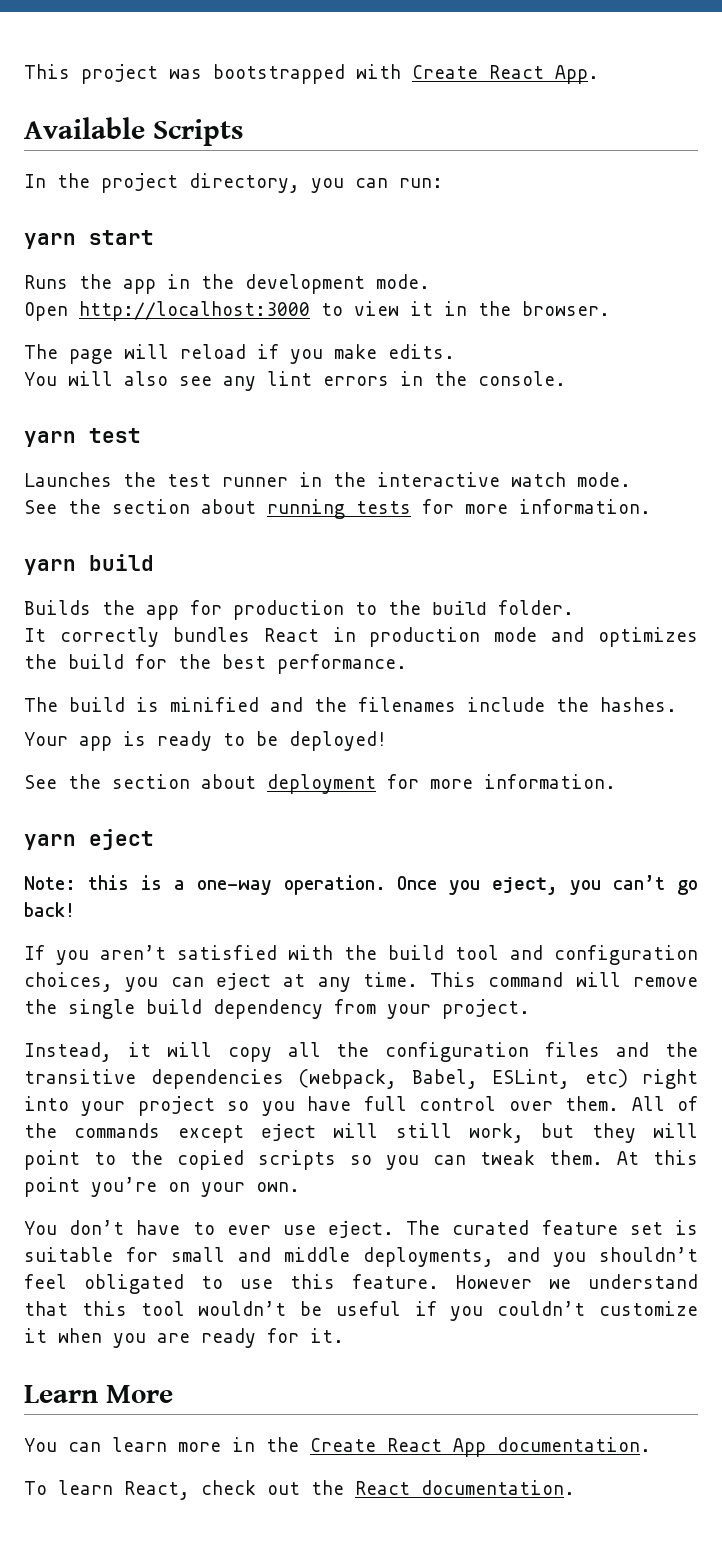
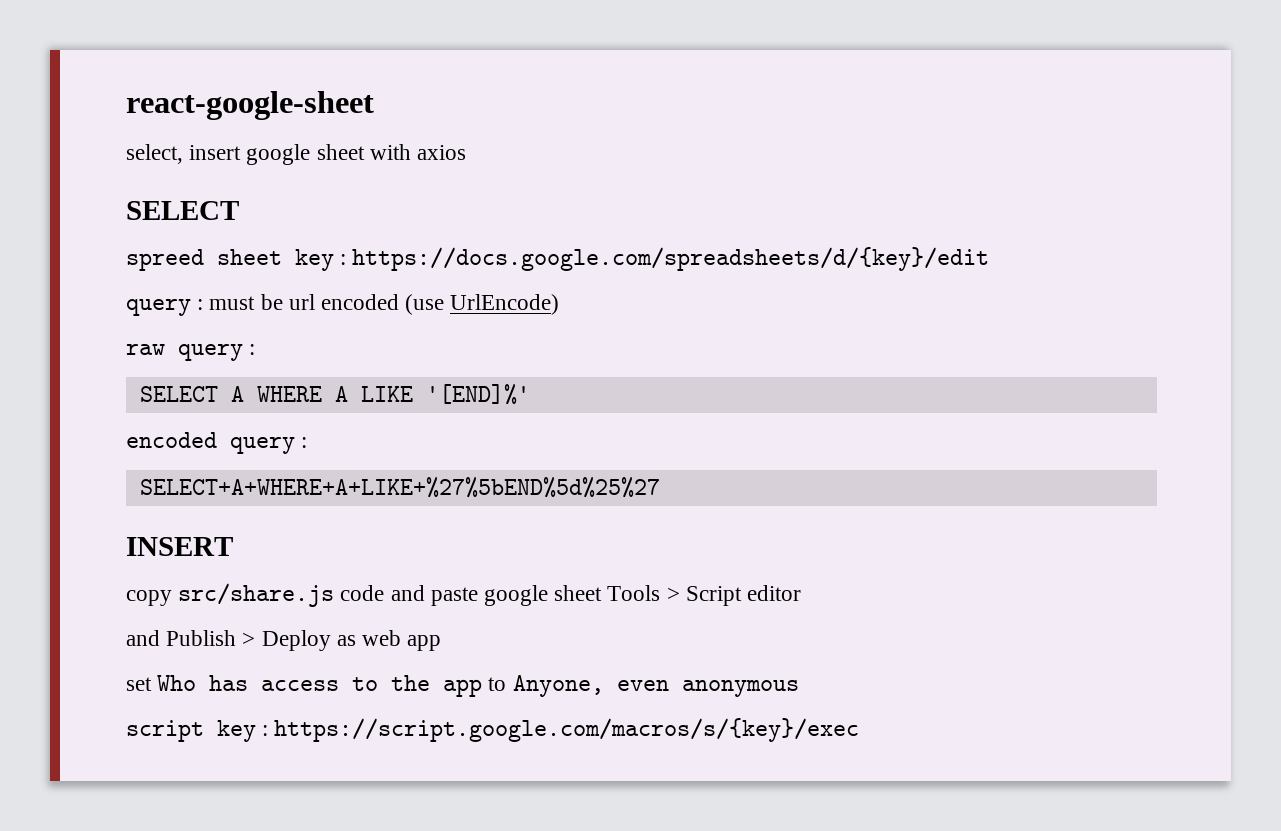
- This project was bootstrapped with Create React App.
- Available Scripts
- In the project directory, you can run:
- yarn start
- Runs the app in the development mode.
- Open http://localhost:3000 to view it in the browser.
- The page will reload if you make edits.
- You will also see any lint errors in the console.
- yarn test
- Launches the test runner in the interactive watch mode.
- See the section about running tests for more information.
- yarn build
- Builds the app for production to the build folder.
- It correctly bundles React in production mode and optimizes the build for the best performance.
- The build is minified and the filenames include the hashes.
- Your app is ready to be deployed!
- See the section about deployment for more information.
- yarn eject
- Note: this is a one-way operation. Once you eject, you can’t go back!
- If you aren’t satisfied with the build tool and configuration choices, you can eject at any time. This command will remove the single build dependency from your project.
- Instead, it will copy all the configuration files and the transitive dependencies (webpack, Babel, ESLint, etc) right into your project so you have full control over them. All of the commands except eject will still work, but they will point to the copied scripts so you can tweak them. At this point you’re on your own.
- You don’t have to ever use eject. The curated feature set is suitable for small and middle deployments, and you shouldn’t feel obligated to use this feature. However we understand that this tool wouldn’t be useful if you couldn’t customize it when you are ready for it.
- Learn More
- You can learn more in the Create React App documentation.
- To learn React, check out the React documentation.
+ react-google-sheet
+ select, insert google sheet with axios
+ SELECT
+ spreed sheet key : https://docs.google.com/spreadsheets/d/{key}/edit
+ query : must be url encoded (use UrlEncode)
+ raw query :
+ SELECT A WHERE A LIKE '[END]%'
+ encoded query :
+ SELECT+A+WHERE+A+LIKE+%27%5bEND%5d%25%27
+ INSERT
+ copy src/share.js code and paste google sheet Tools > Script editor
+ and Publish > Deploy as web app
+ set Who has access to the app to Anyone, even anonymous
+ script key : https://script.google.com/macros/s/{key}/exec

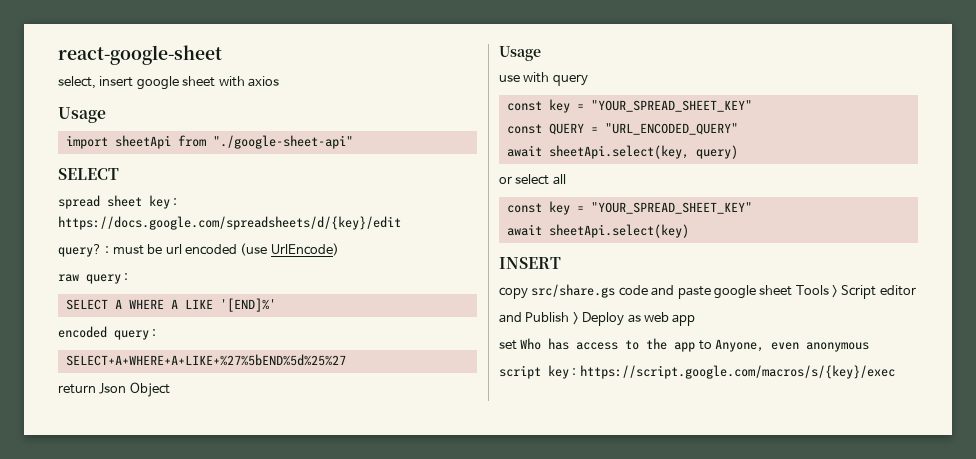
  select, insert google sheet with axios
+ Usage
+ import sheetApi from "./google-sheet-api"
- spreed sheet key : https://docs.google.com/spreadsheets/d/{key}/edit
+ spread sheet key : https://docs.google.com/spreadsheets/d/{key}/edit
- query : must be url encoded (use UrlEncode)
+ query? : must be url encoded (use UrlEncode)
+ return Json Object
+ Usage
+ use with query
+ const key = "YOUR_SPREAD_SHEET_KEY"
+ const QUERY = "URL_ENCODED_QUERY"
+ await sheetApi.select(key, query)
+ or select all
+ const key = "YOUR_SPREAD_SHEET_KEY"
+ await sheetApi.select(key)
- copy src/share.js code and paste google sheet Tools > Script editor
+ copy src/share.gs code and paste google sheet Tools > Script editor

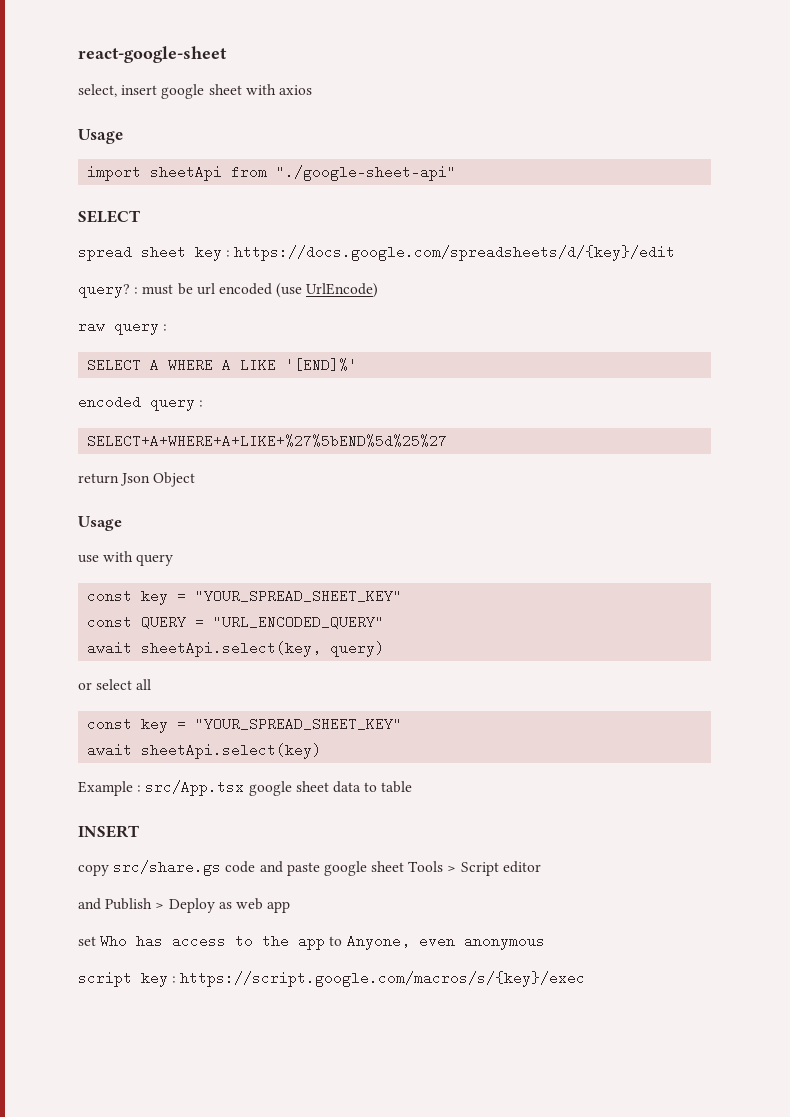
+ Example : src/App.tsx google sheet data to table

